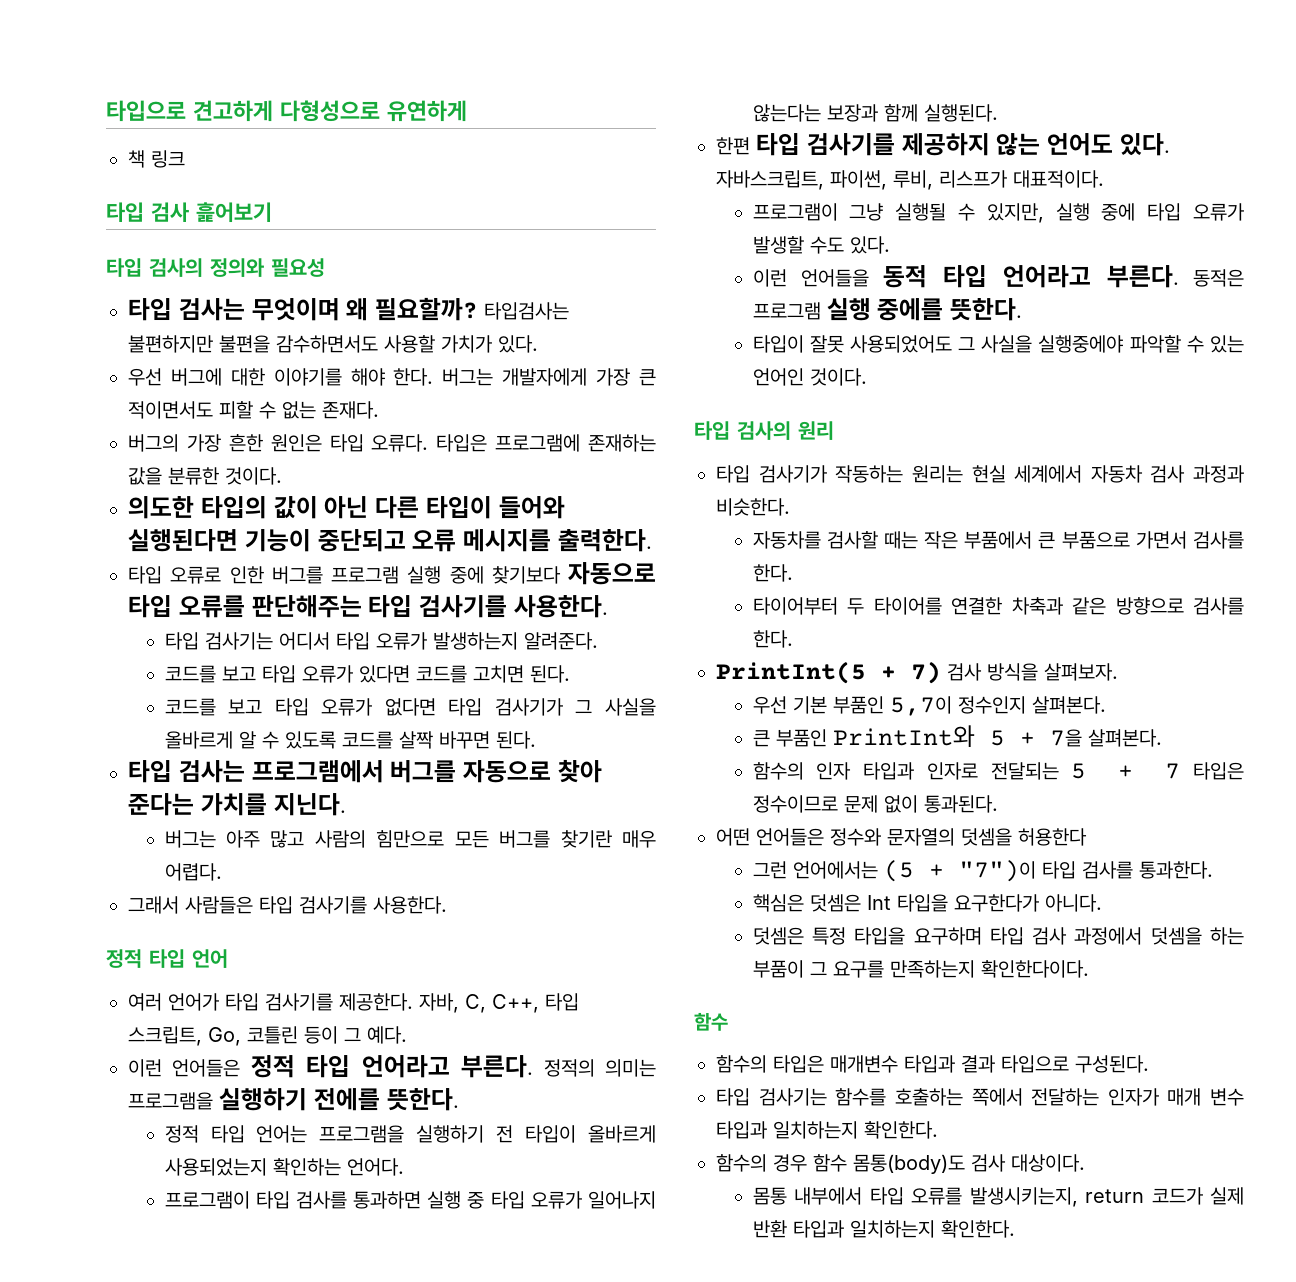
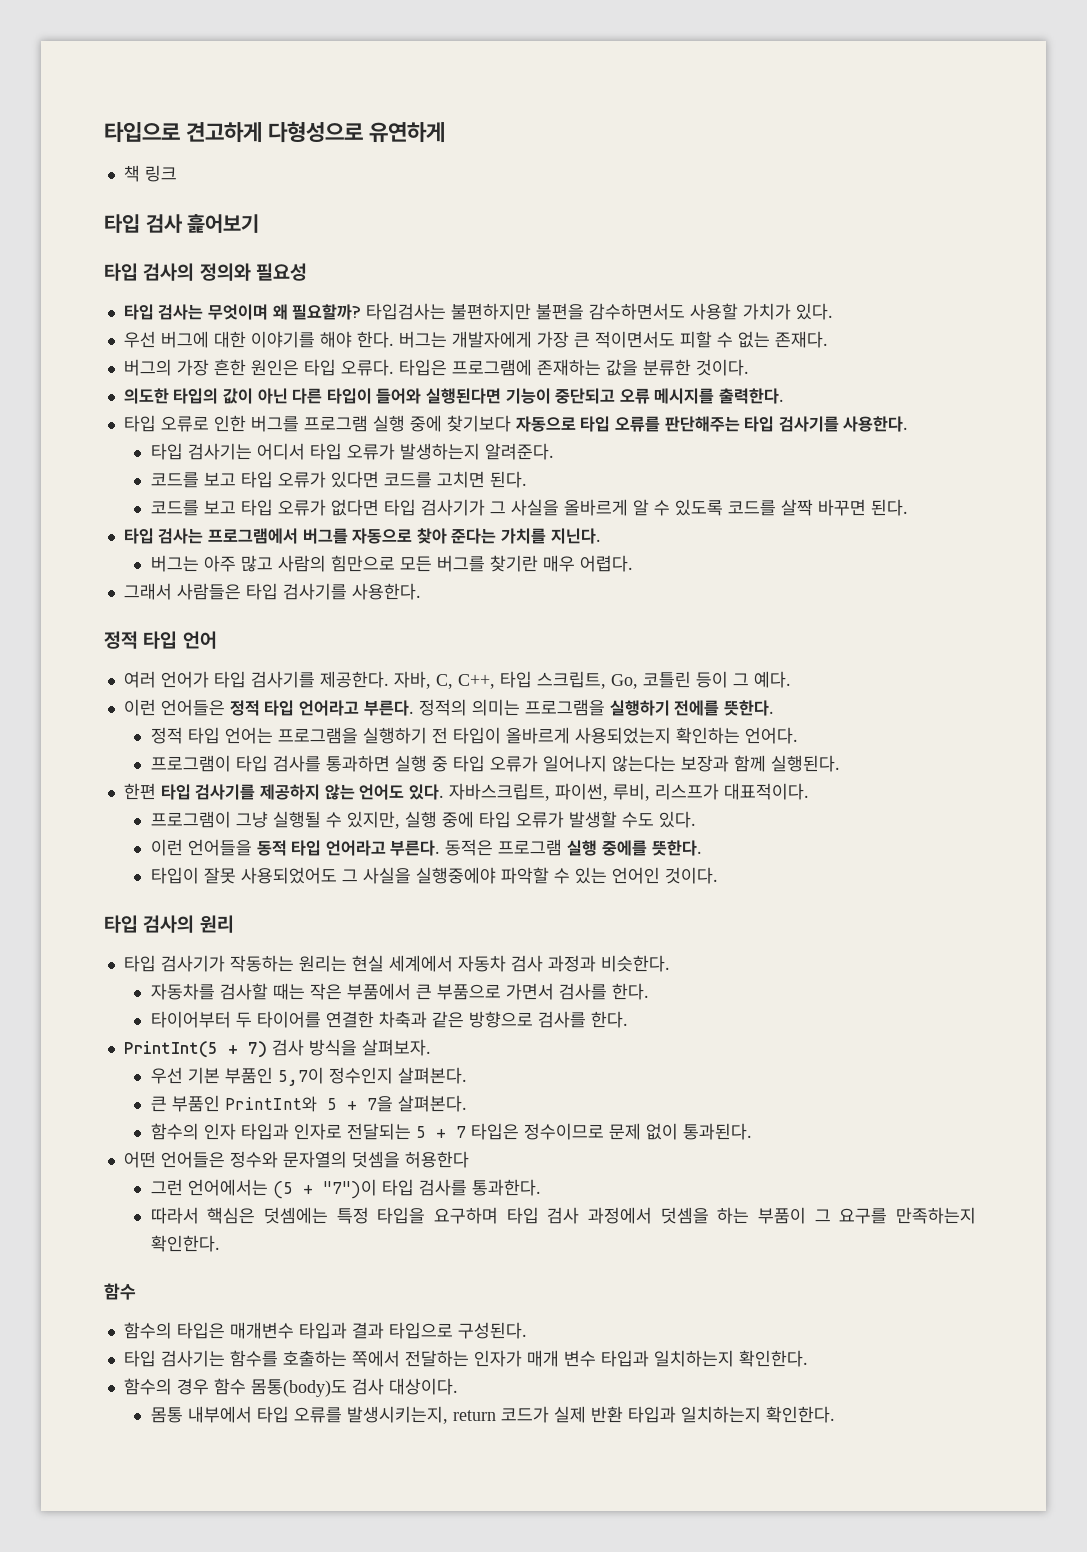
- 핵심은 덧셈은 Int 타입을 요구한다가 아니다.
- 덧셈은 특정 타입을 요구하며 타입 검사 과정에서 덧셈을 하는 부품이 그 요구를 만족하는지 확인한다이다.
+ 따라서 핵심은 덧셈에는 특정 타입을 요구하며 타입 검사 과정에서 덧셈을 하는 부품이 그 요구를 만족하는지 확인한다.

